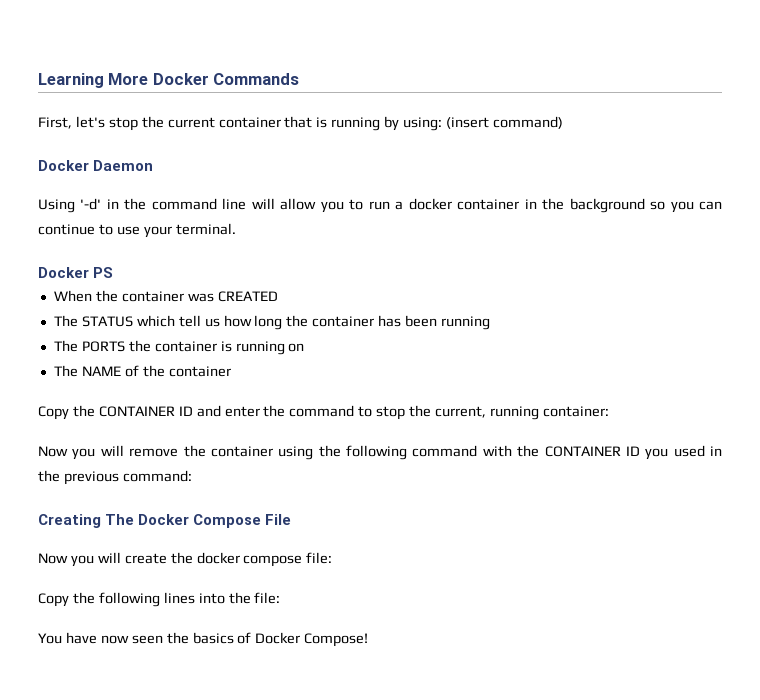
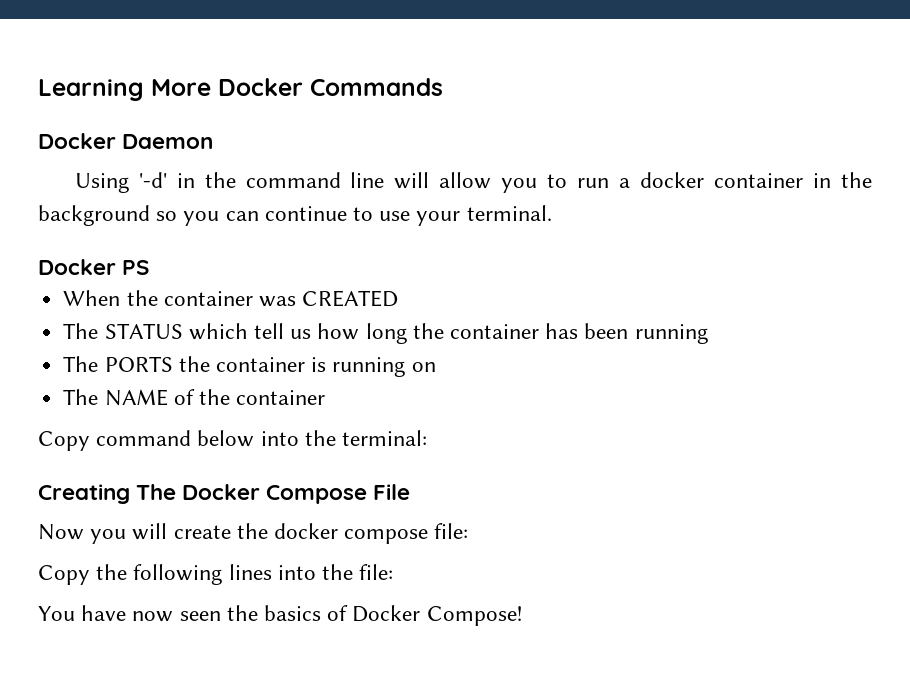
- First, let's stop the current container that is running by using: (insert command)
- Copy the CONTAINER ID and enter the command to stop the current, running container:
- Now you will remove the container using the following command with the CONTAINER ID you used in the previous command:
+ Copy command below into the terminal:

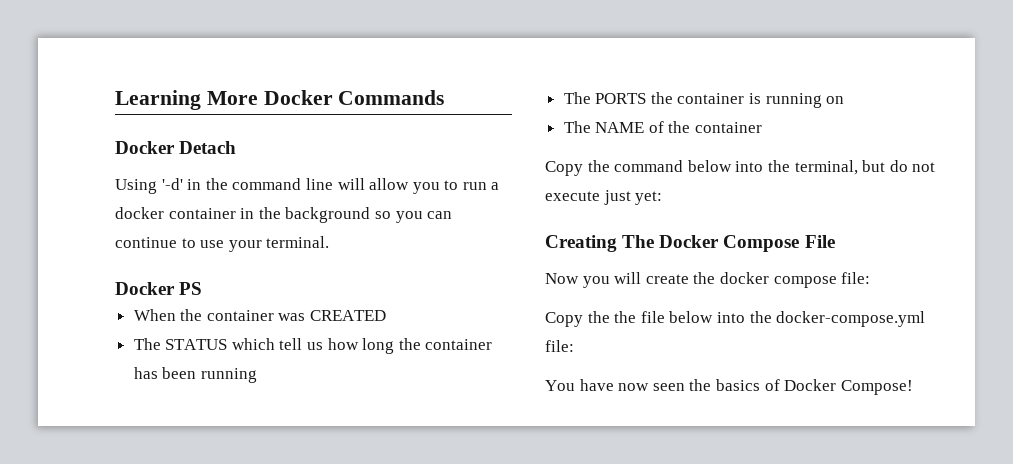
- Docker Daemon
+ Docker Detach
- Copy command below into the terminal:
+ Copy the command below into the terminal, but do not execute just yet:
- Copy the following lines into the file:
+ Copy the the file below into the docker-compose.yml file:

